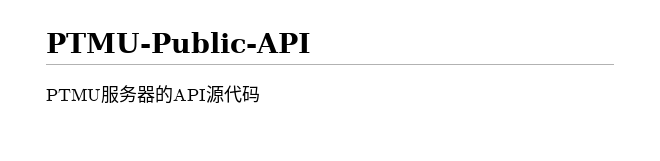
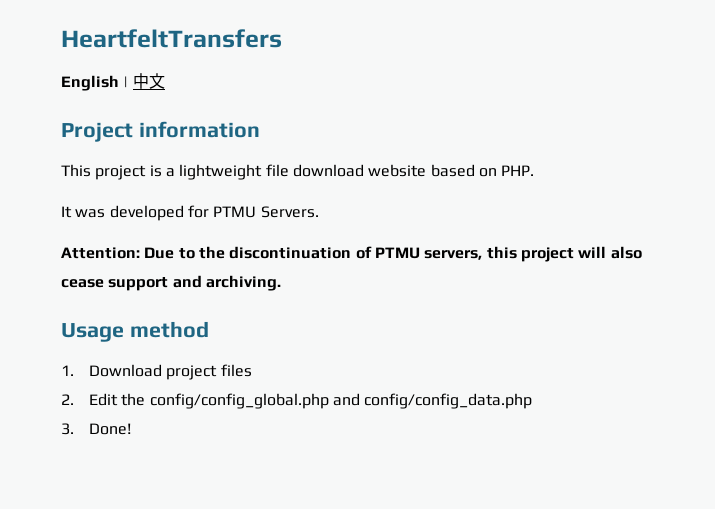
- PTMU-Public-API
- PTMU服务器的API源代码
+ HeartfeltTransfers
+ English | 中文
+ Project information
+ This project is a lightweight file download website based on PHP.
+ It was developed for PTMU Servers.
+ Attention: Due to the discontinuation of PTMU servers, this project will also cease support and archiving.
+ Usage method
+ 1. Download project files
+ 2. Edit the config/config_global.php and config/config_data.php
+ 3. Done!

